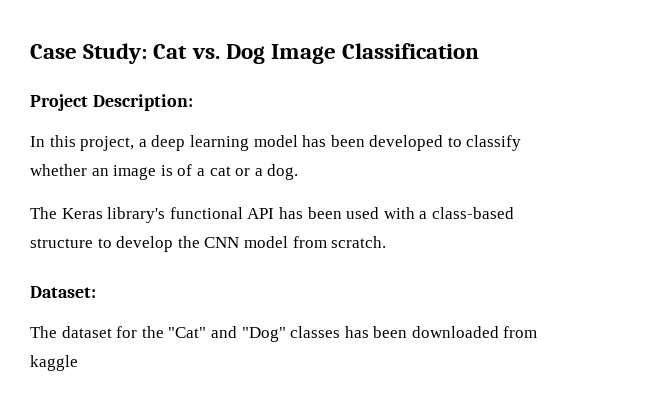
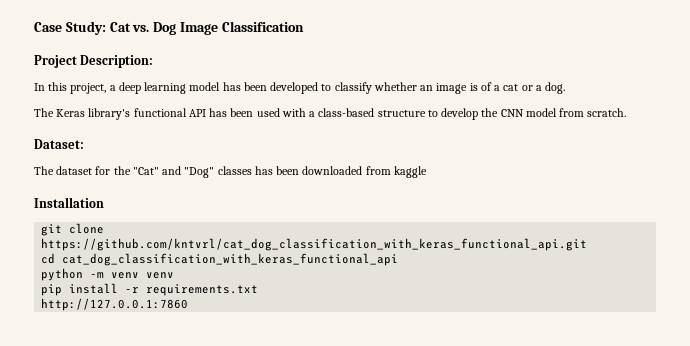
+ Installation
+ git clone https://github.com/kntvrl/cat_dog_classification_with_keras_functional_api.git
+ cd cat_dog_classification_with_keras_functional_api
+ python -m venv venv
+ pip install -r requirements.txt
+ http://127.0.0.1:7860

